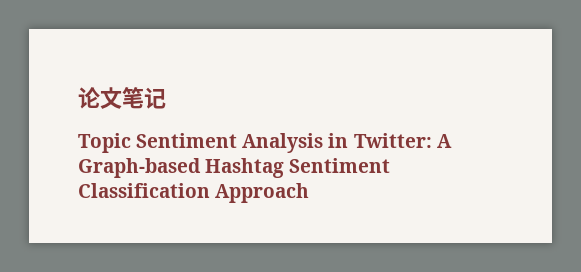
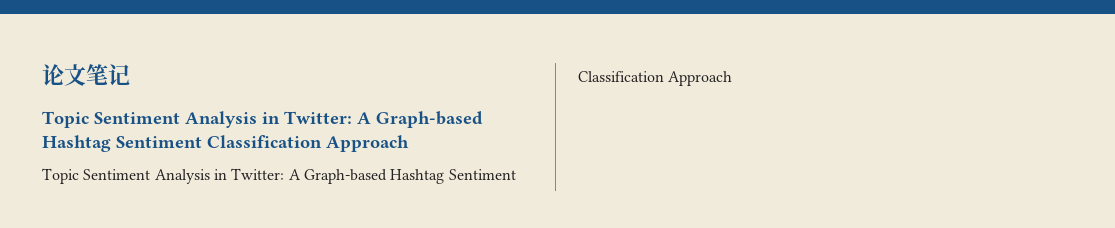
  论文笔记
+ Topic Sentiment Analysis in Twitter: A Graph-based Hashtag Sentiment Classification Approach

